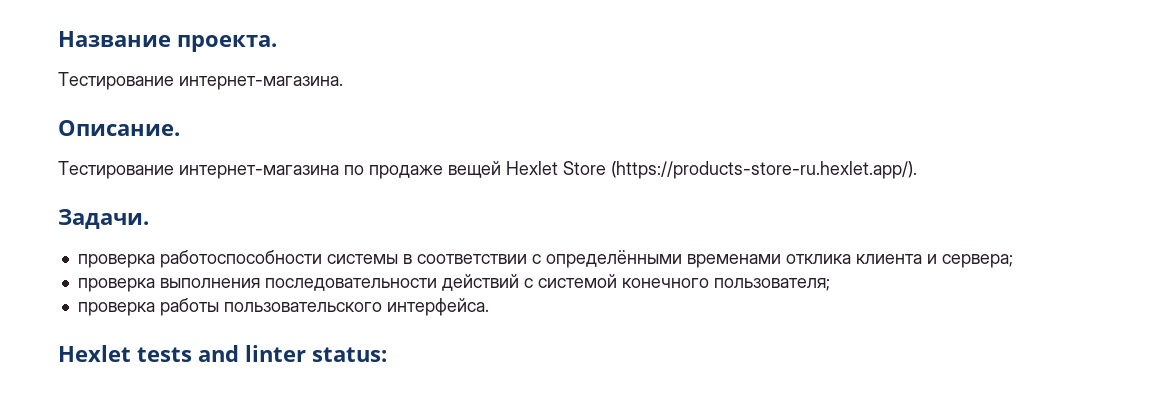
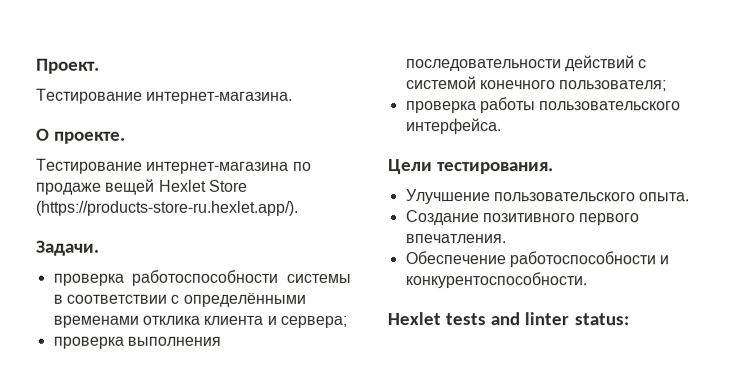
- Название проекта.
+ Проект.
- Описание.
+ О проекте.
+ Цели тестирования.
+ Улучшение пользовательского опыта.
+ Создание позитивного первого впечатления.
+ Обеспечение работоспособности и конкурентоспособности.

